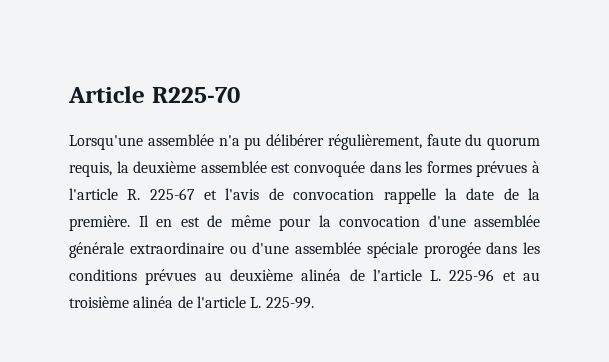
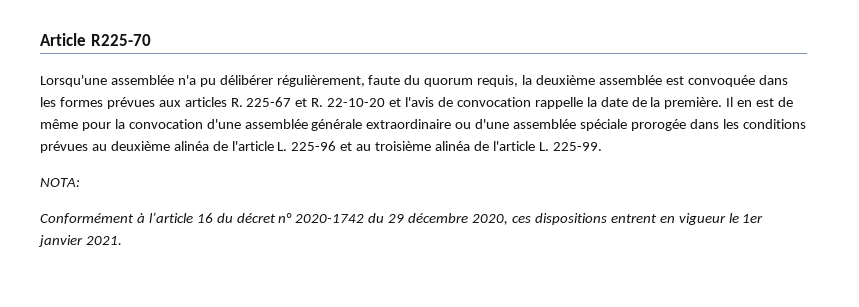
- Lorsqu'une assemblée n'a pu délibérer régulièrement, faute du quorum requis, la deuxième assemblée est convoquée dans les formes prévues à l'article R. 225-67 et l'avis de convocation rappelle la date de la première.
+ Lorsqu'une assemblée n'a pu délibérer régulièrement, faute du quorum requis, la deuxième assemblée est convoquée dans les formes prévues aux articles R. 225-67 et R. 22-10-20 et l'avis de convocation rappelle la date de la première.
+ NOTA:
+ Conformément à l’article 16 du décret n° 2020-1742 du 29 décembre 2020, ces dispositions entrent en vigueur le 1er janvier 2021.

